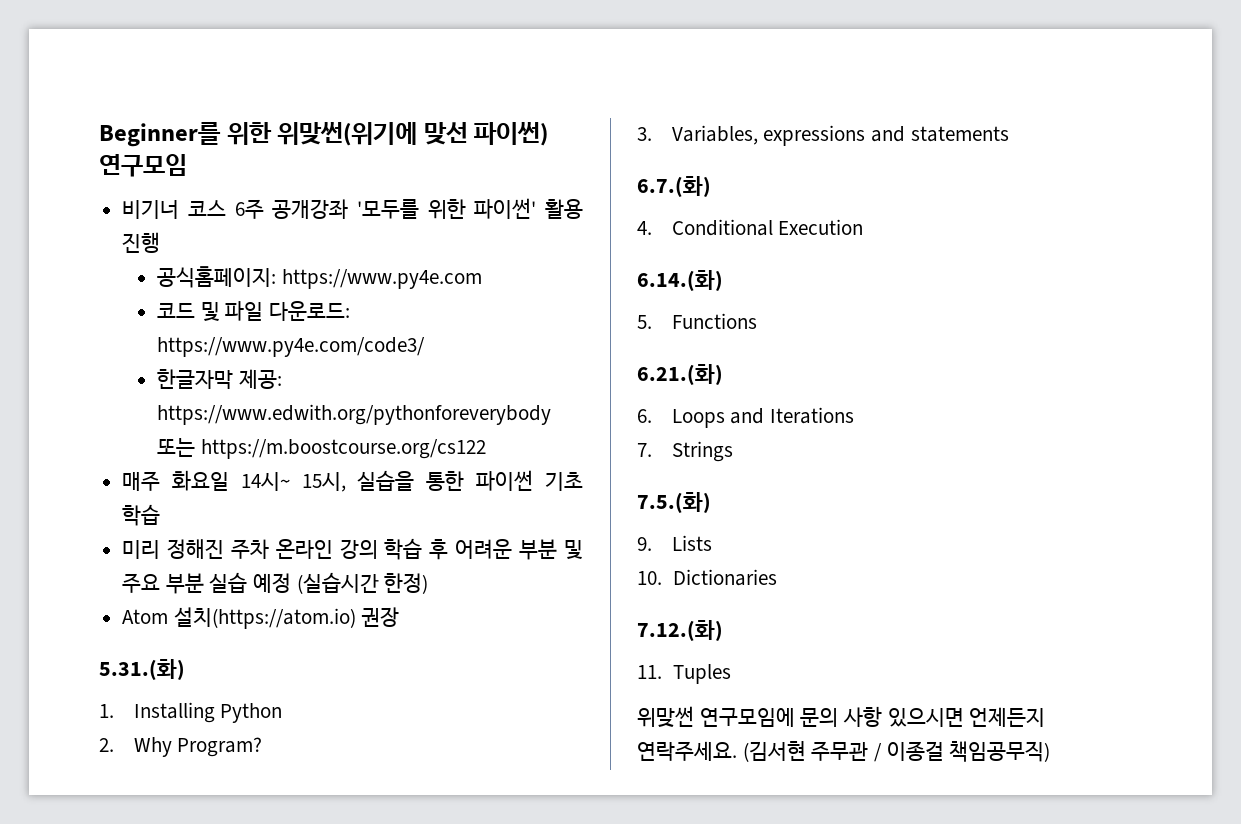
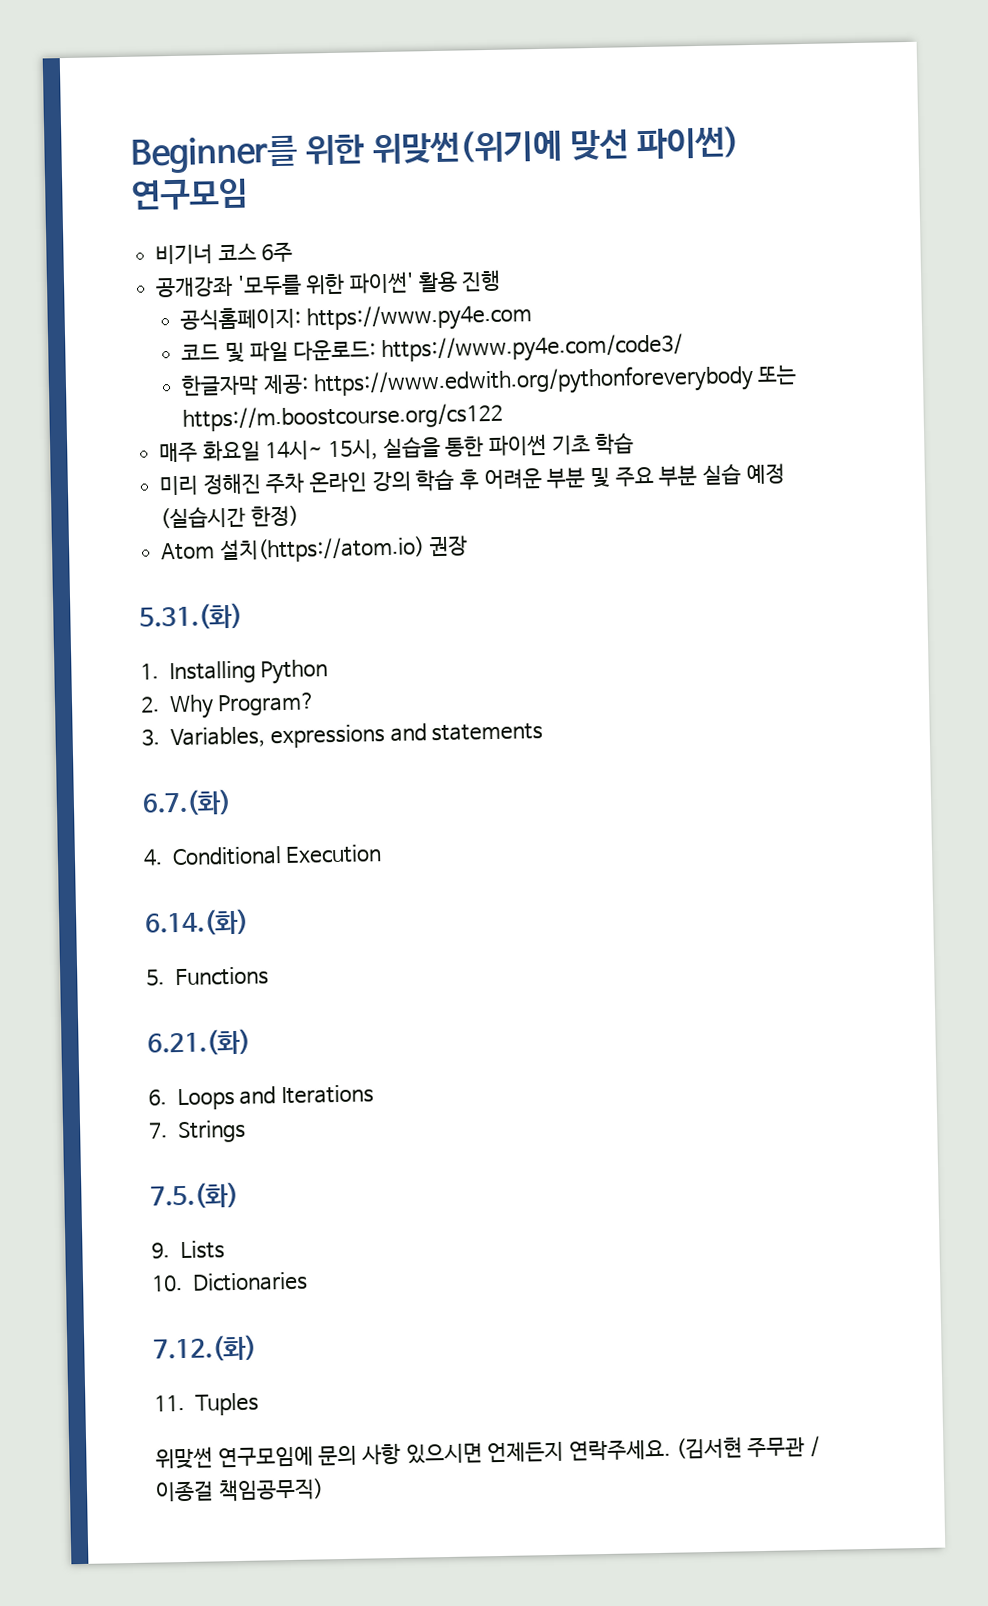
- 비기너 코스 6주 공개강좌 '모두를 위한 파이썬' 활용 진행
+ 비기너 코스 6주
+ 공개강좌 '모두를 위한 파이썬' 활용 진행

